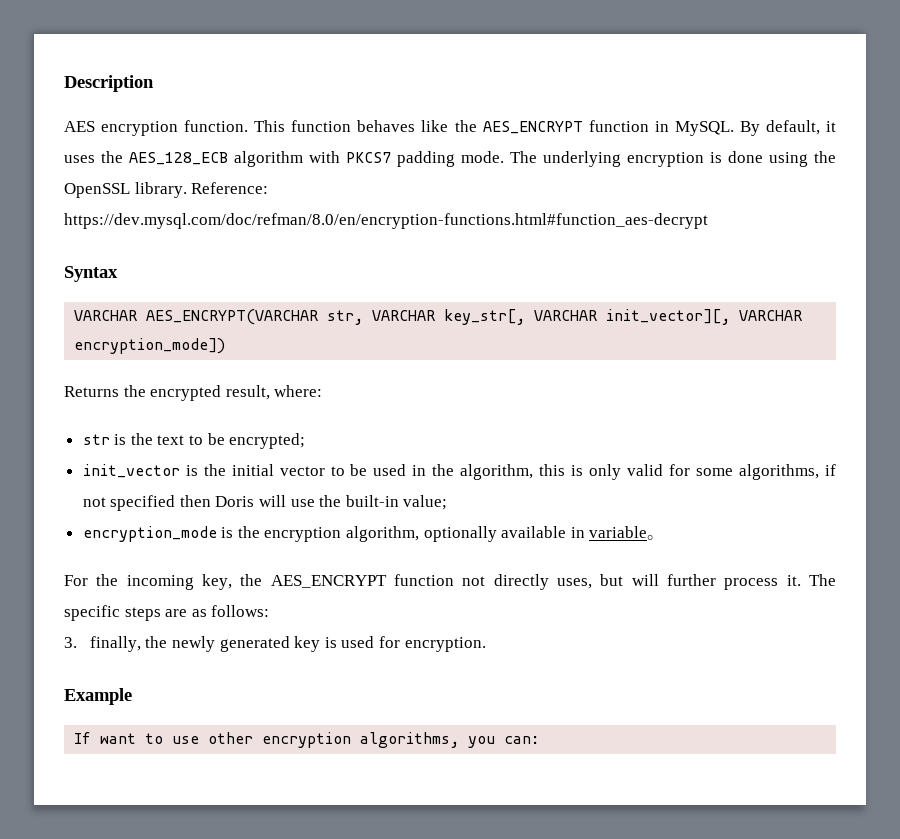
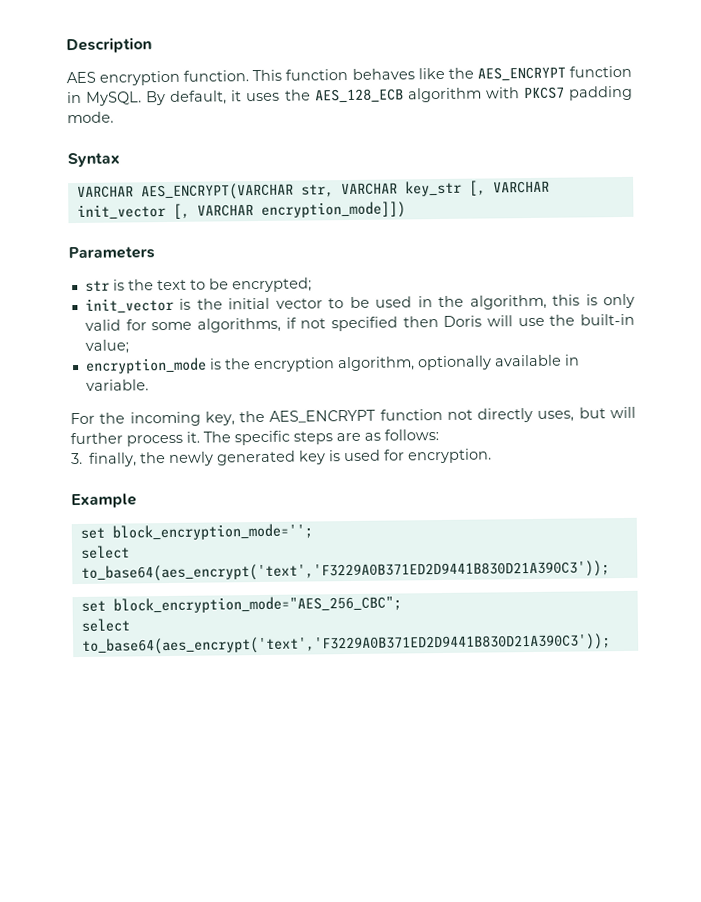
- The underlying encryption is done using the OpenSSL library. Reference: https://dev.mysql.com/doc/refman/8.0/en/encryption-functions.html#function_aes-decrypt
- VARCHAR AES_ENCRYPT(VARCHAR str, VARCHAR key_str[, VARCHAR init_vector][, VARCHAR encryption_mode])
- Returns the encrypted result, where:
+ VARCHAR AES_ENCRYPT(VARCHAR str, VARCHAR key_str [, VARCHAR init_vector [, VARCHAR encryption_mode]])
+ Parameters
- encryption_mode is the encryption algorithm, optionally available in variable。
+ encryption_mode is the encryption algorithm, optionally available in variable.
- If want to use other encryption algorithms, you can:
+ set block_encryption_mode='';
+ select to_base64(aes_encrypt('text','F3229A0B371ED2D9441B830D21A390C3'));
+ set block_encryption_mode="AES_256_CBC";
+ select to_base64(aes_encrypt('text','F3229A0B371ED2D9441B830D21A390C3'));

